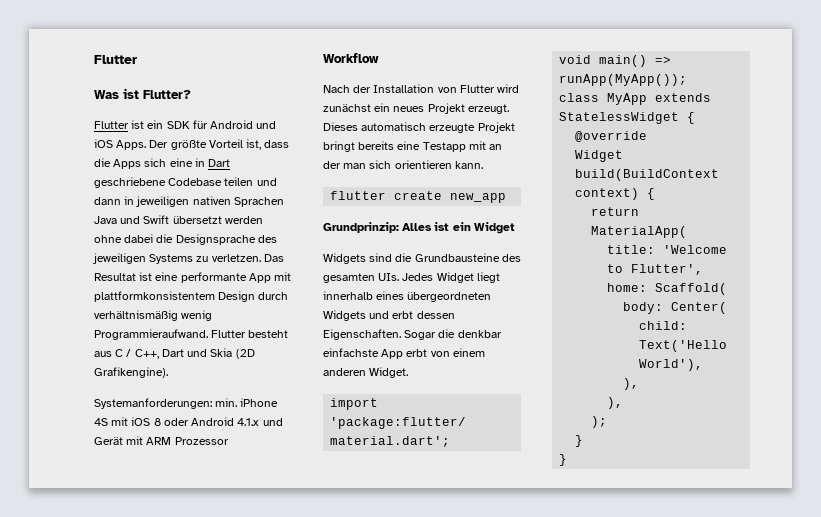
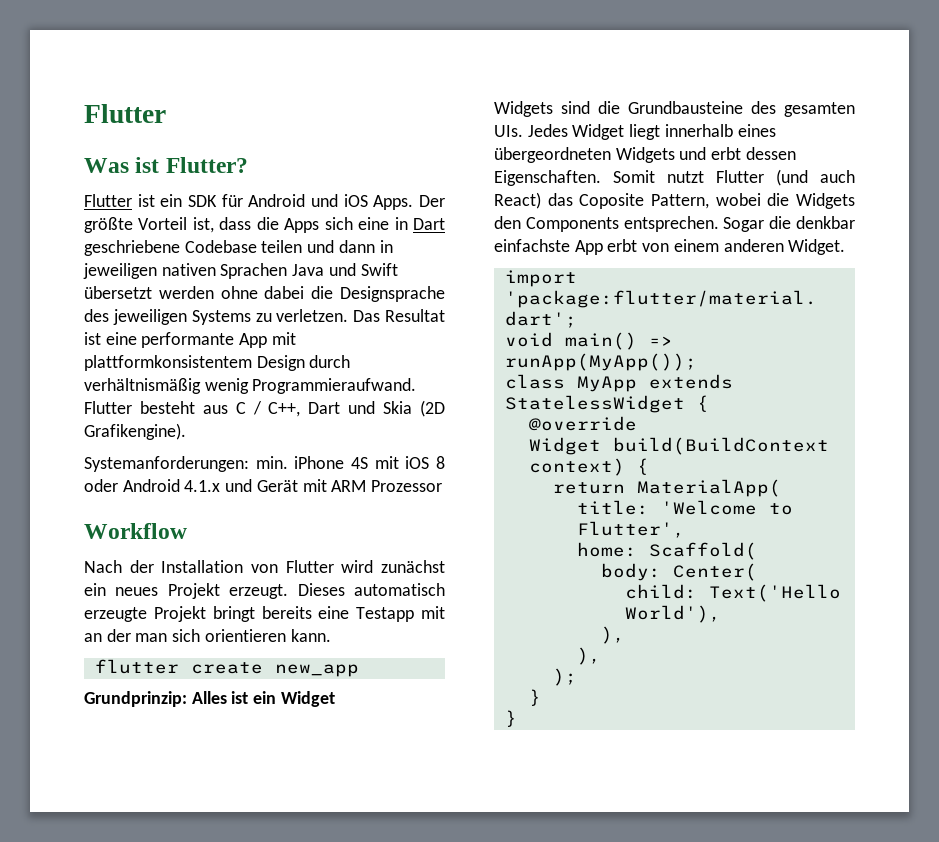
+ Somit nutzt Flutter (und auch React) das Coposite Pattern, wobei die Widgets den Components entsprechen.

